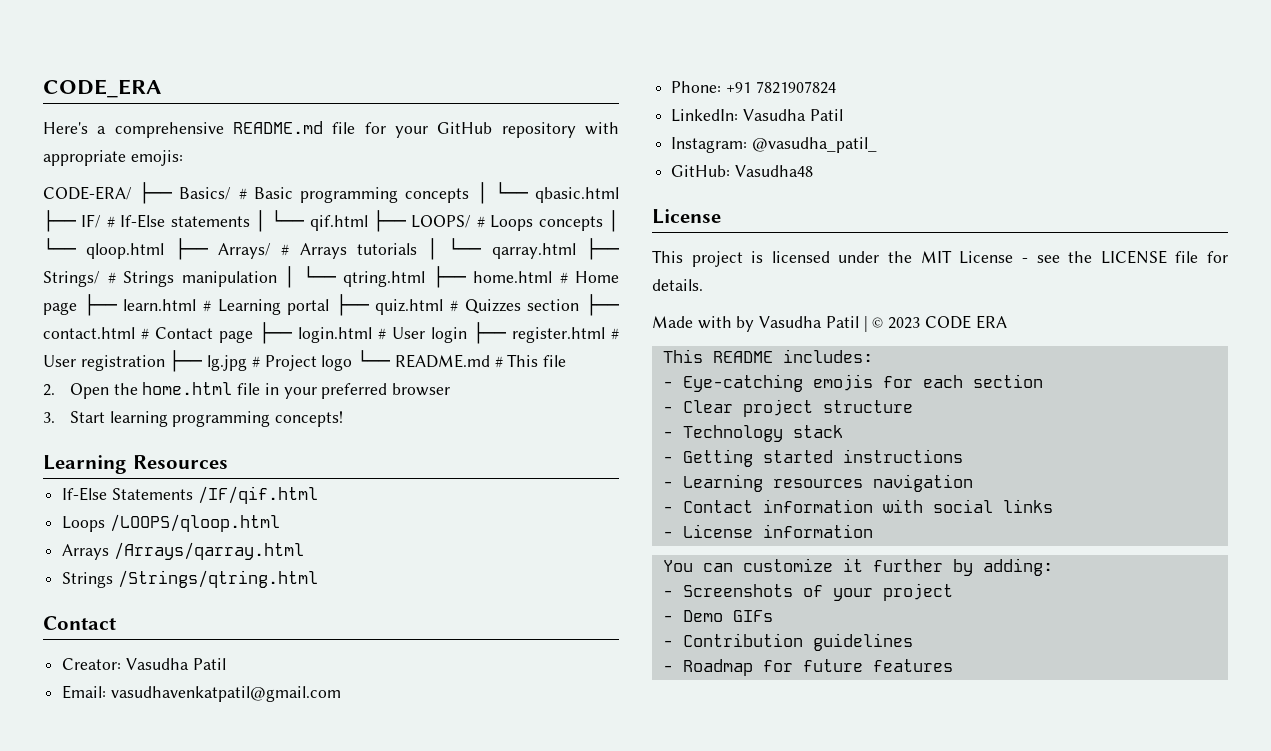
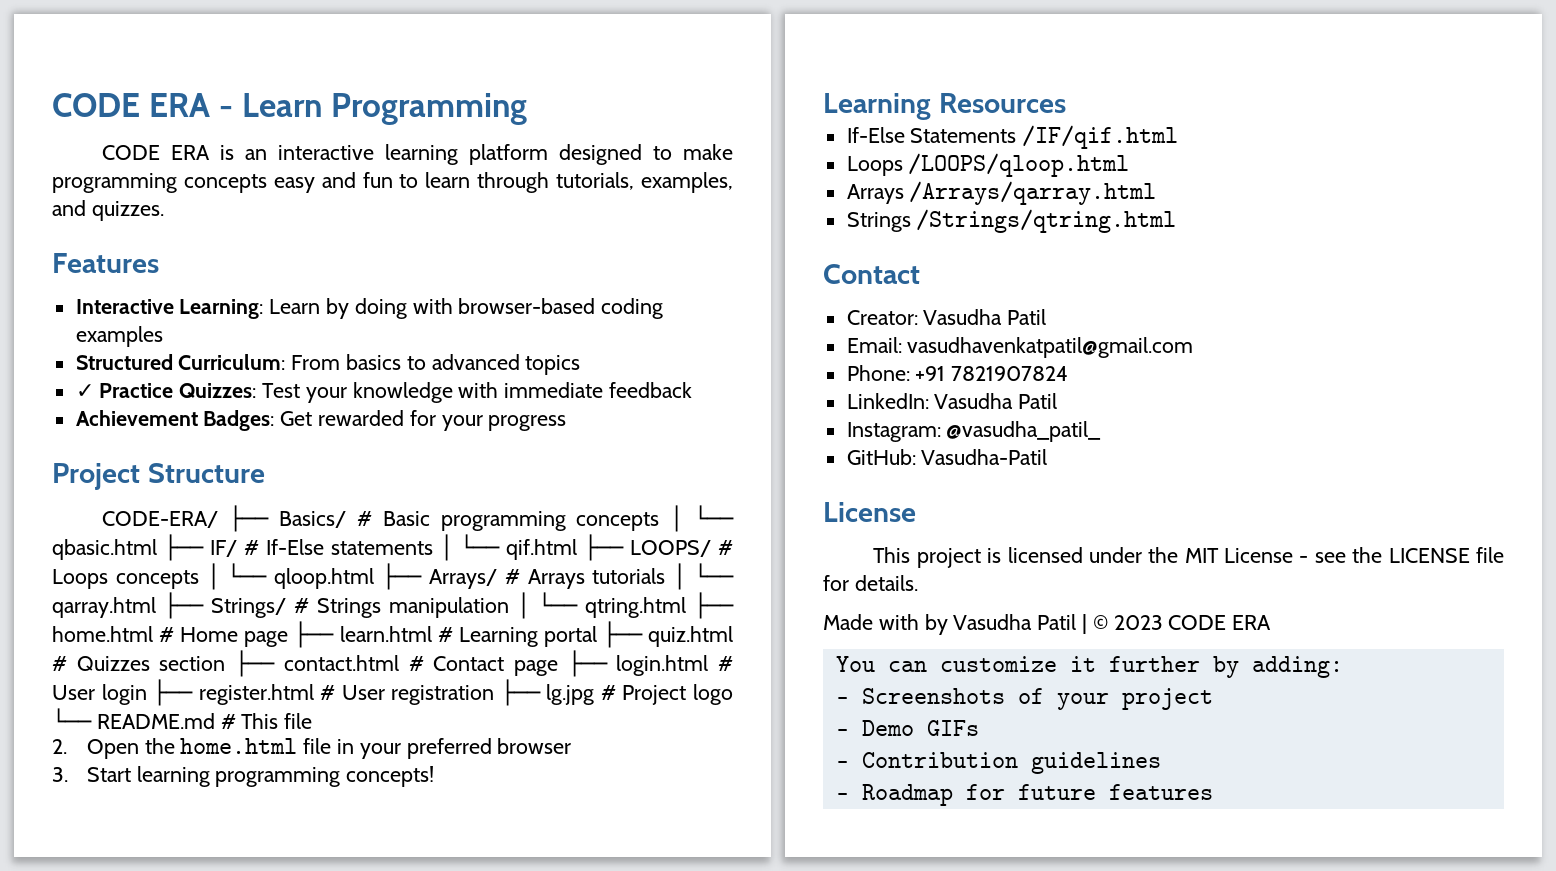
- CODE_ERA
- Here's a comprehensive README.md file for your GitHub repository with appropriate emojis:
+ CODE ERA - Learn Programming
+ CODE ERA is an interactive learning platform designed to make programming concepts easy and fun to learn through tutorials, examples, and quizzes.
+ Features
+ Interactive Learning: Learn by doing with browser-based coding examples
+ Structured Curriculum: From basics to advanced topics
+ ✓ Practice Quizzes: Test your knowledge with immediate feedback
+ Achievement Badges: Get rewarded for your progress
+ Project Structure
- GitHub: Vasudha48
+ GitHub: Vasudha-Patil
- This README includes:
- - Eye-catching emojis for each section
- - Clear project structure
- - Technology stack
- - Getting started instructions
- - Learning resources navigation
- - Contact information with social links
- - License information

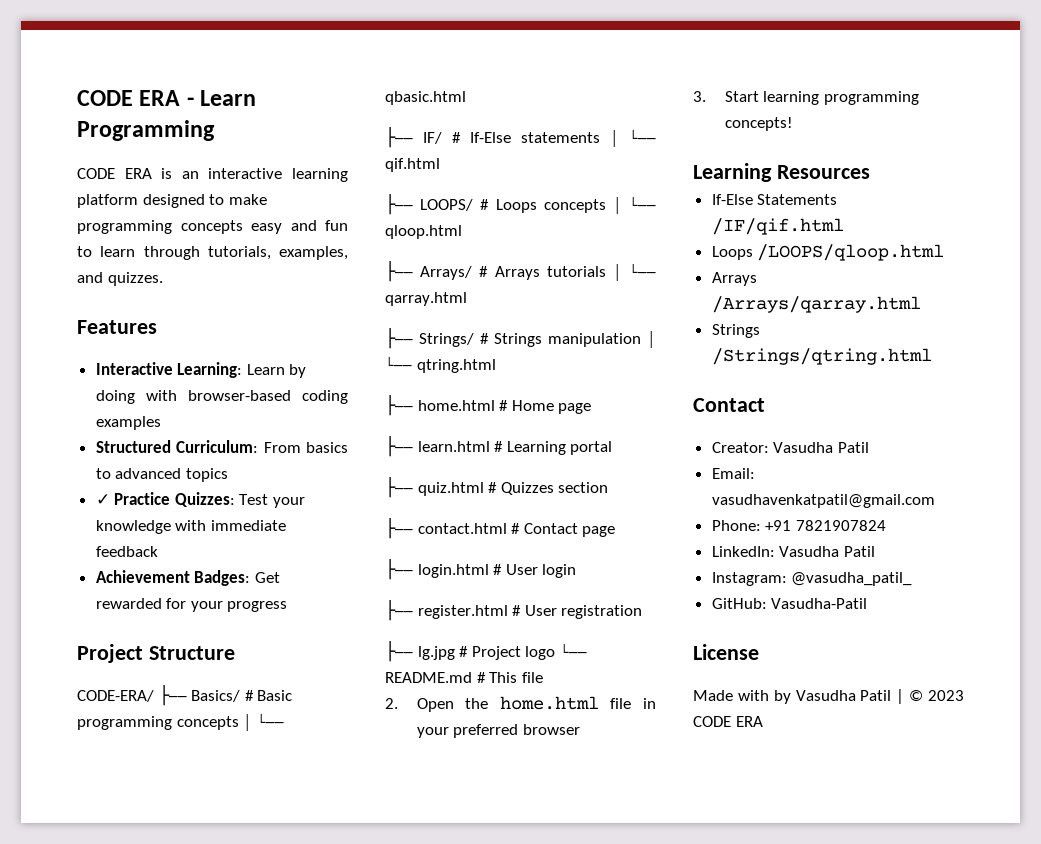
- CODE-ERA/ ├── Basics/ # Basic programming concepts │ └── qbasic.html ├── IF/ # If-Else statements │ └── qif.html ├── LOOPS/ # Loops concepts │ └── qloop.html ├── Arrays/ # Arrays tutorials │ └── qarray.html ├── Strings/ # Strings manipulation │ └── qtring.html ├── home.html # Home page ├── learn.html # Learning portal ├── quiz.html # Quizzes section ├── contact.html # Contact page ├── login.html # User login ├── register.html # User registration ├── lg.jpg # Project logo └── README.md # This file
+ CODE-ERA/ ├── Basics/ # Basic programming concepts │ └── qbasic.html
+ ├── IF/ # If-Else statements │ └── qif.html
+ ├── LOOPS/ # Loops concepts │ └── qloop.html
+ ├── Arrays/ # Arrays tutorials │ └── qarray.html
+ ├── Strings/ # Strings manipulation │ └── qtring.html
+ ├── home.html # Home page
+ ├── learn.html # Learning portal
+ ├── quiz.html # Quizzes section
+ ├── contact.html # Contact page
+ ├── login.html # User login
+ ├── register.html # User registration
+ ├── lg.jpg # Project logo └── README.md # This file
- This project is licensed under the MIT License - see the LICENSE file for details.
- You can customize it further by adding:
- - Screenshots of your project
- - Demo GIFs
- - Contribution guidelines
- - Roadmap for future features

